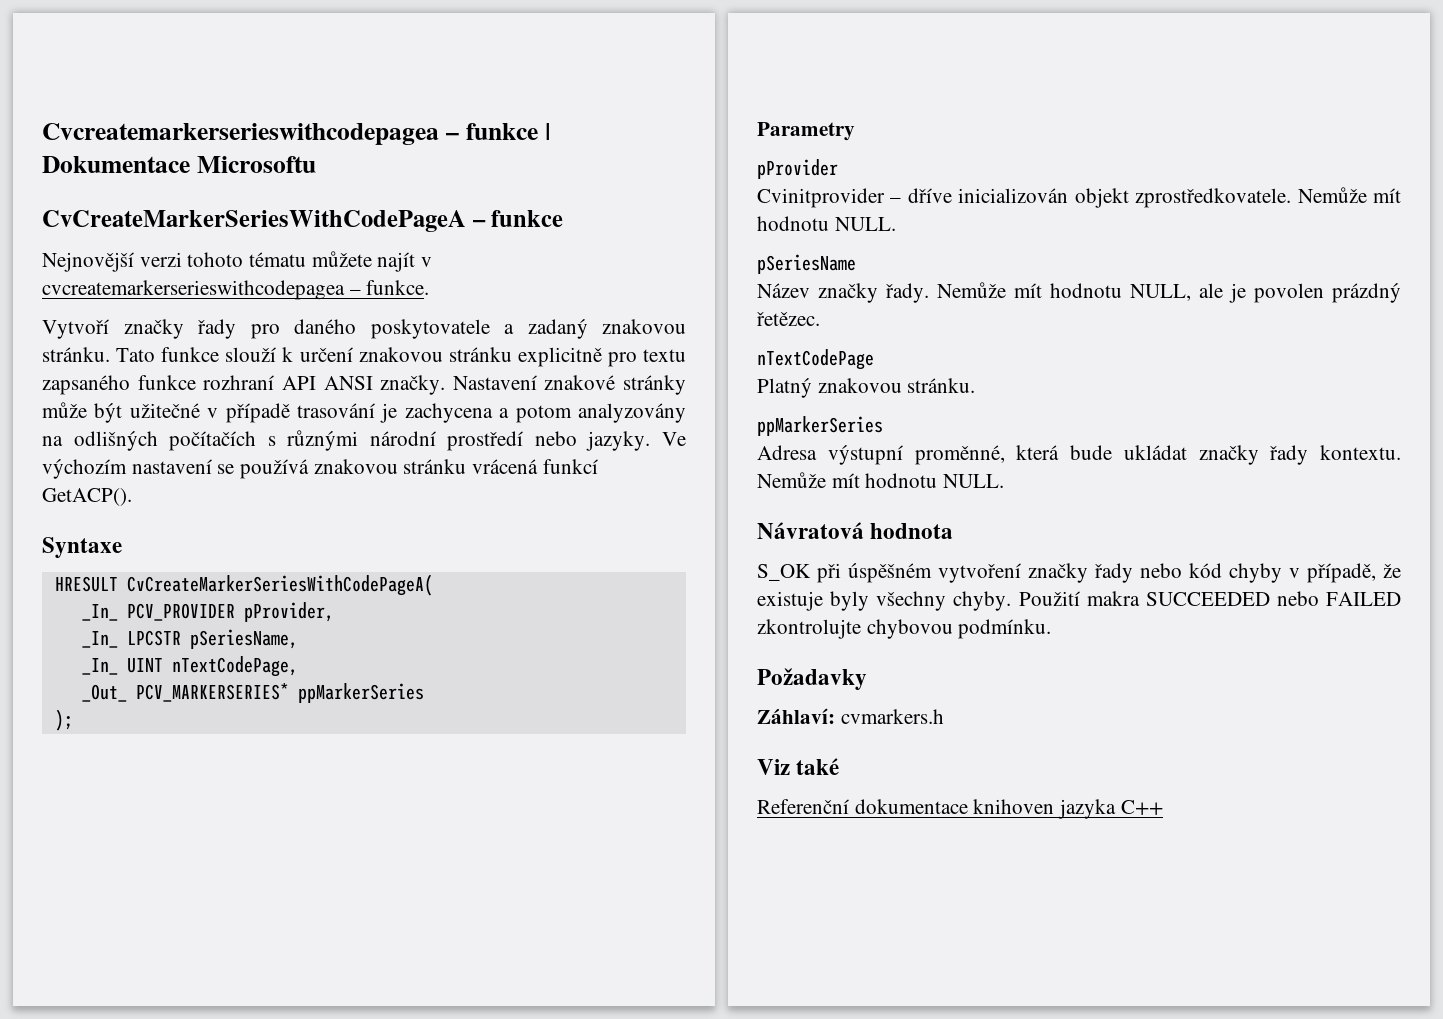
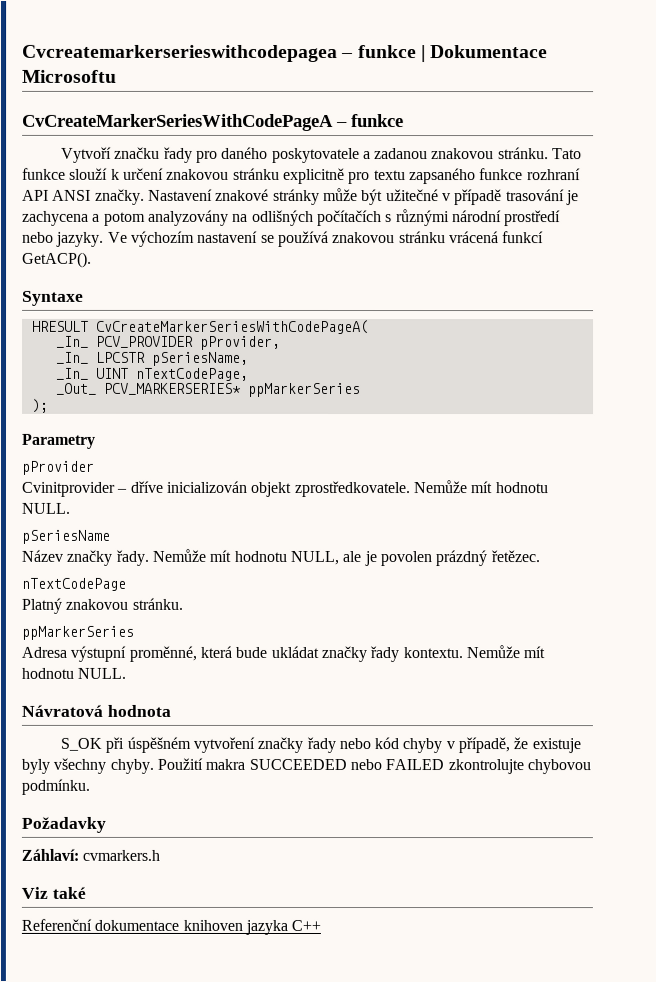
- Nejnovější verzi tohoto tématu můžete najít v cvcreatemarkerserieswithcodepagea – funkce.
- Vytvoří značky řady pro daného poskytovatele a zadaný znakovou stránku.
+ Vytvoří značku řady pro daného poskytovatele a zadanou znakovou stránku.

